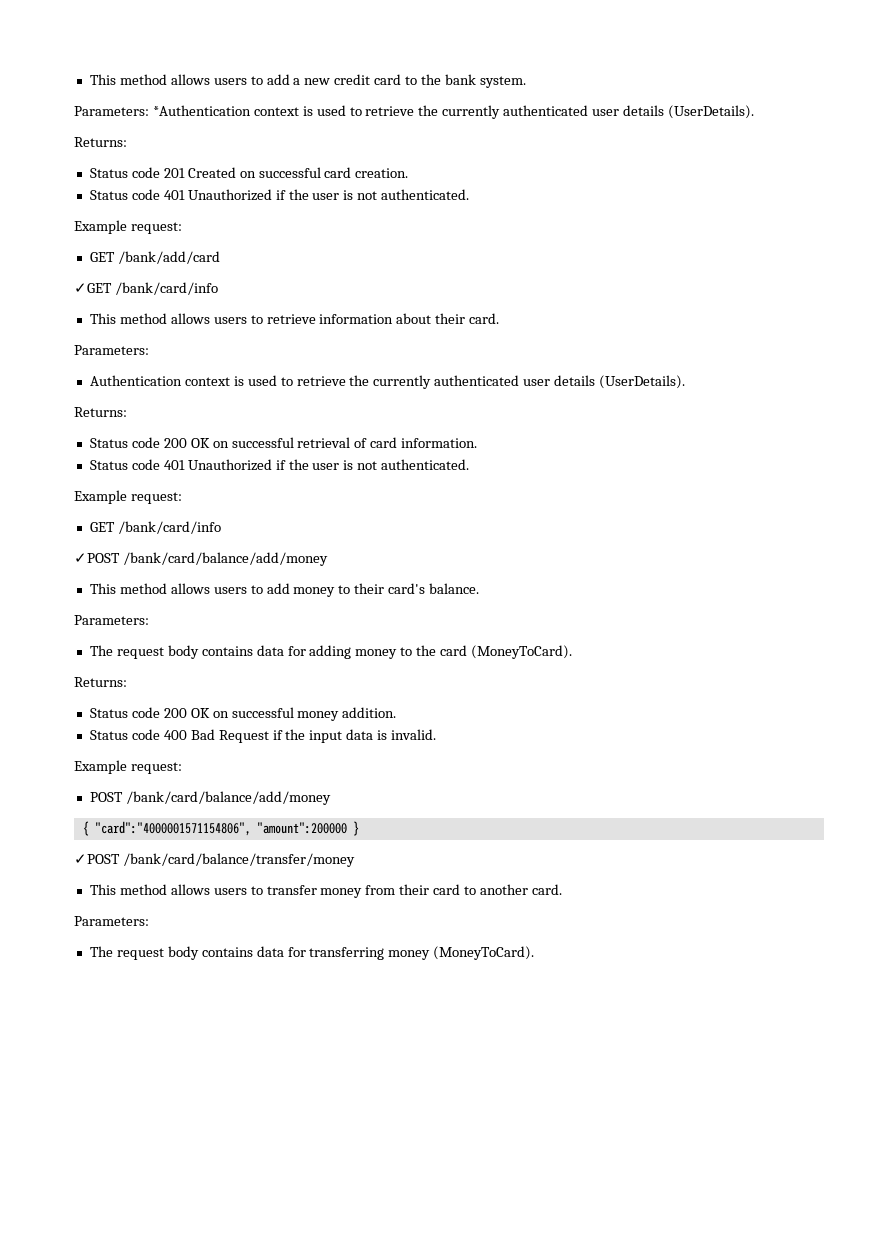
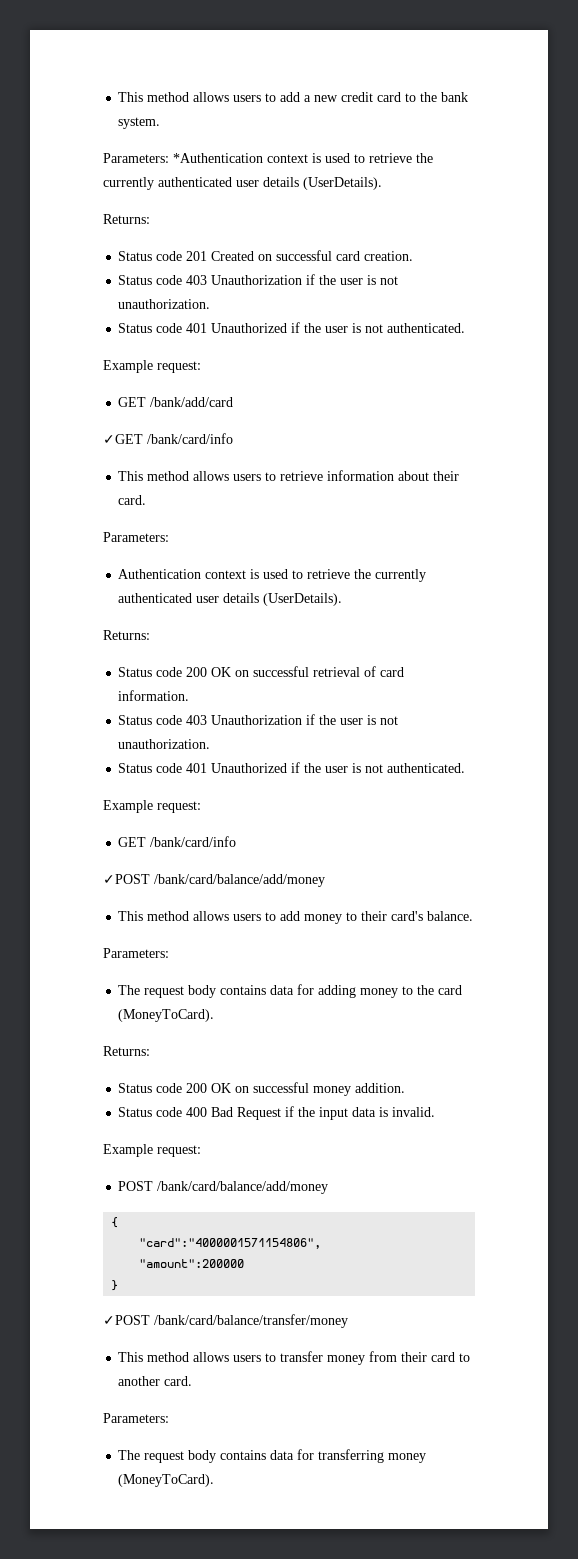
  Status code 201 Created on successful card creation.
+ Status code 403 Unauthorization if the user is not unauthorization.
  Status code 200 OK on successful retrieval of card information.
+ Status code 403 Unauthorization if the user is not unauthorization.
- { "card":"4000001571154806", "amount":200000 }
+ {
+ "card":"4000001571154806",
+ "amount":200000
+ }

